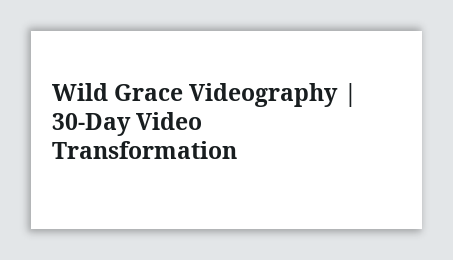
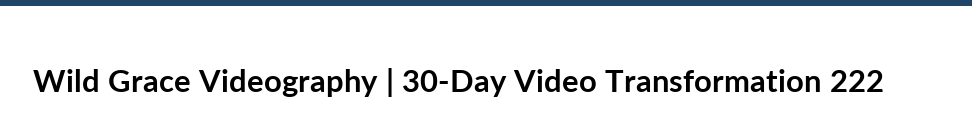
- Wild Grace Videography | 30-Day Video Transformation
+ Wild Grace Videography | 30-Day Video Transformation 222

